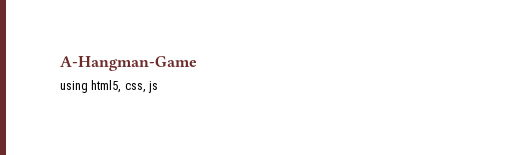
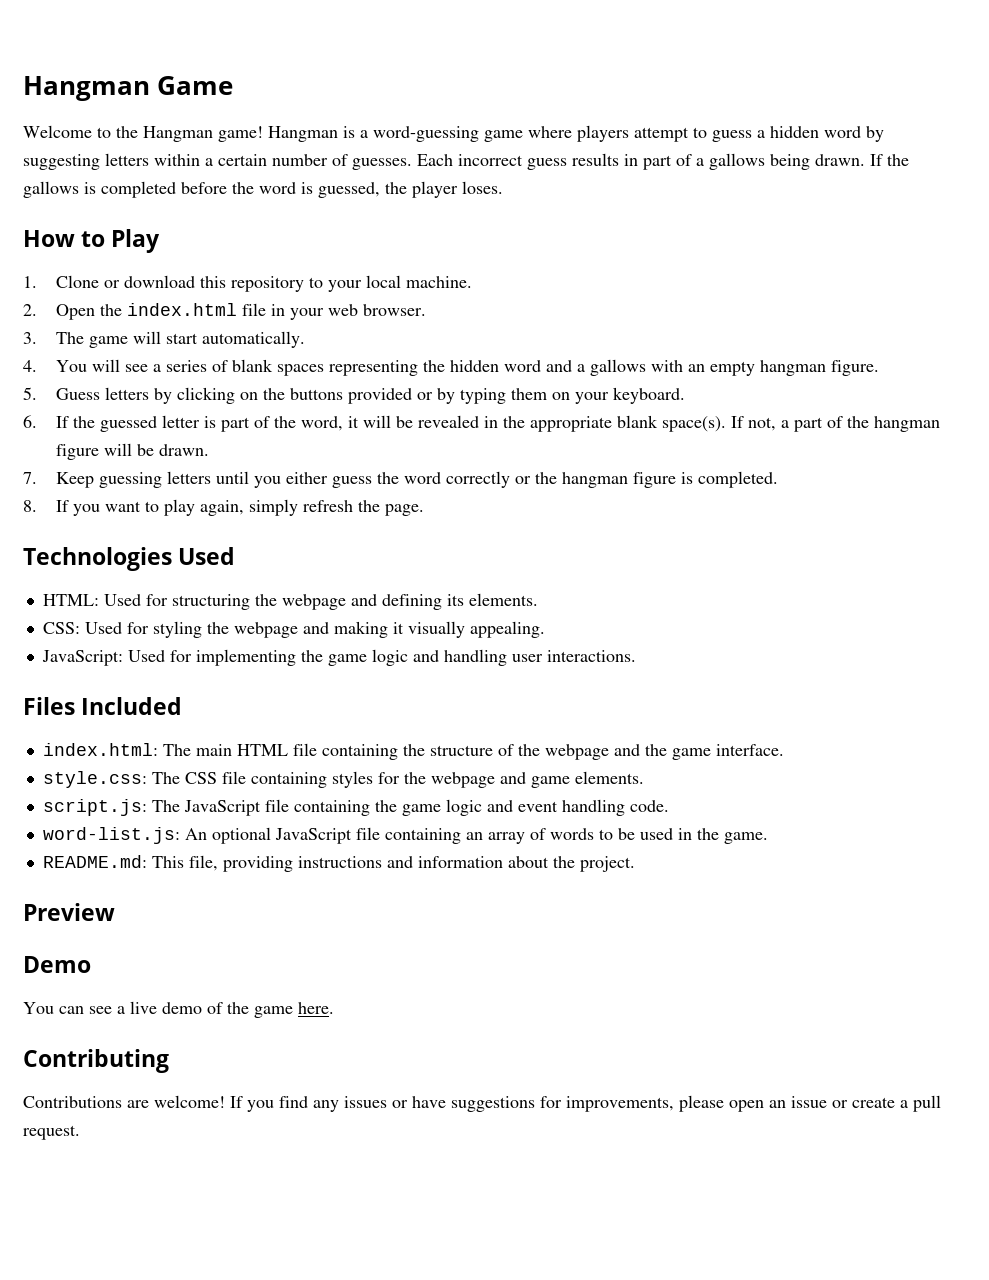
- A-Hangman-Game
- using html5, css, js
+ Hangman Game
+ Welcome to the Hangman game! Hangman is a word-guessing game where players attempt to guess a hidden word by suggesting letters within a certain number of guesses. Each incorrect guess results in part of a gallows being drawn. If the gallows is completed before the word is guessed, the player loses.
+ How to Play
+ 1. Clone or download this repository to your local machine.
+ 2. Open the index.html file in your web browser.
+ 3. The game will start automatically.
+ 4. You will see a series of blank spaces representing the hidden word and a gallows with an empty hangman figure.
+ 5. Guess letters by clicking on the buttons provided or by typing them on your keyboard.
+ 6. If the guessed letter is part of the word, it will be revealed in the appropriate blank space(s). If not, a part of the hangman figure will be drawn.
+ 7. Keep guessing letters until you either guess the word correctly or the hangman figure is completed.
+ 8. If you want to play again, simply refresh the page.
+ Technologies Used
+ HTML: Used for structuring the webpage and defining its elements.
+ CSS: Used for styling the webpage and making it visually appealing.
+ JavaScript: Used for implementing the game logic and handling user interactions.
+ Files Included
+ index.html: The main HTML file containing the structure of the webpage and the game interface.
+ style.css: The CSS file containing styles for the webpage and game elements.
+ script.js: The JavaScript file containing the game logic and event handling code.
+ word-list.js: An optional JavaScript file containing an array of words to be used in the game.
+ README.md: This file, providing instructions and information about the project.
+ Preview
+ Demo
+ You can see a live demo of the game here.
+ Contributing
+ Contributions are welcome! If you find any issues or have suggestions for improvements, please open an issue or create a pull request.

